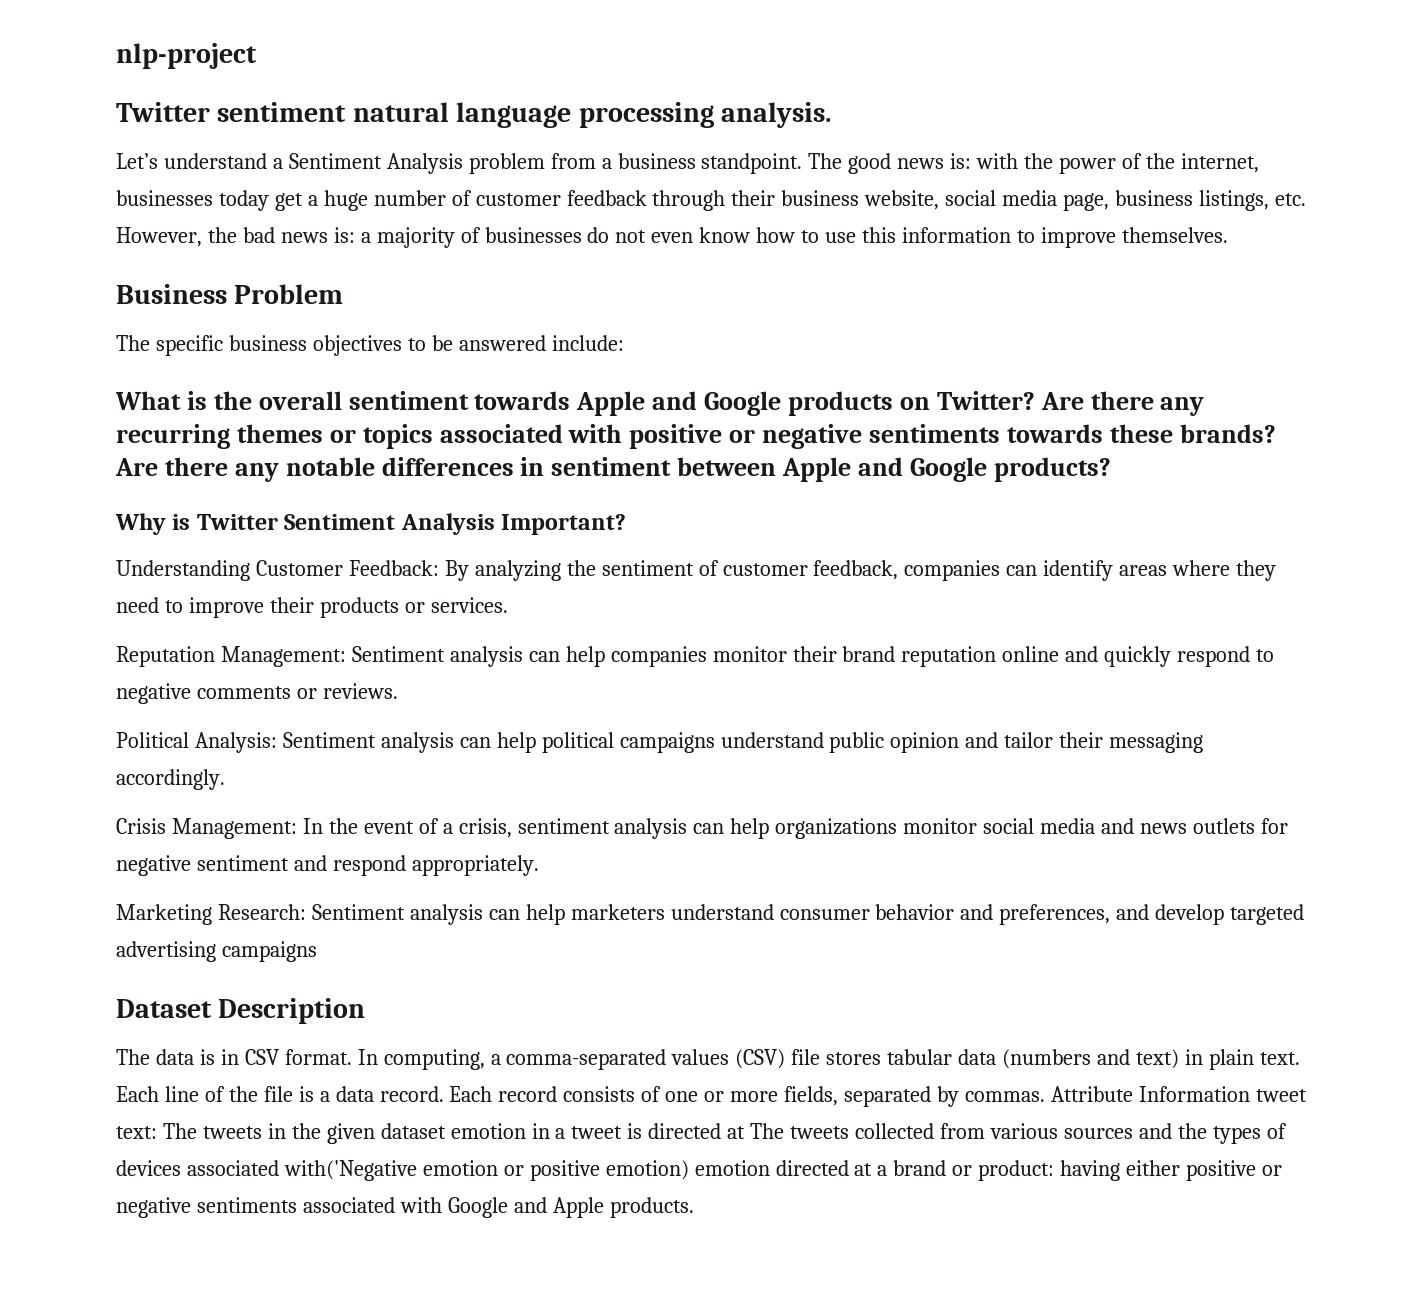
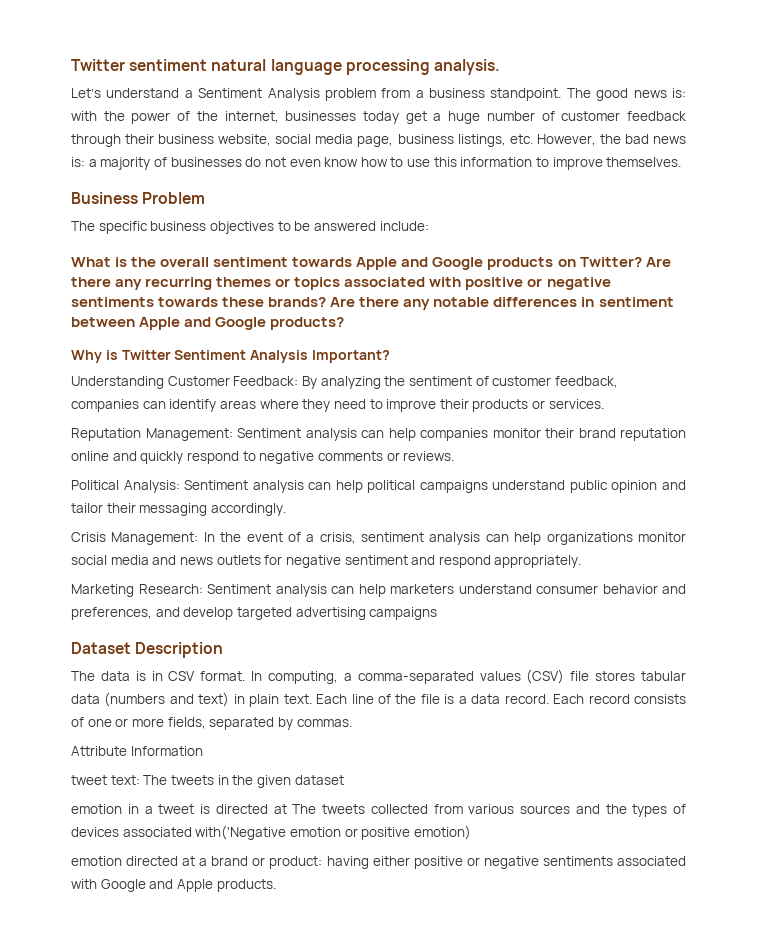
- nlp-project
- Each record consists of one or more fields, separated by commas. Attribute Information tweet text:
+ Each record consists of one or more fields, separated by commas.
+ Attribute Information
+ tweet text:
- The tweets in the given dataset emotion in a tweet is directed at The tweets collected from various sources and the types of devices associated with('Negative emotion or positive emotion) emotion directed at a brand or product:
+ The tweets in the given dataset
+ emotion in a tweet is directed at The tweets collected from various sources and the types of devices associated with('Negative emotion or positive emotion)
+ emotion directed at a brand or product:

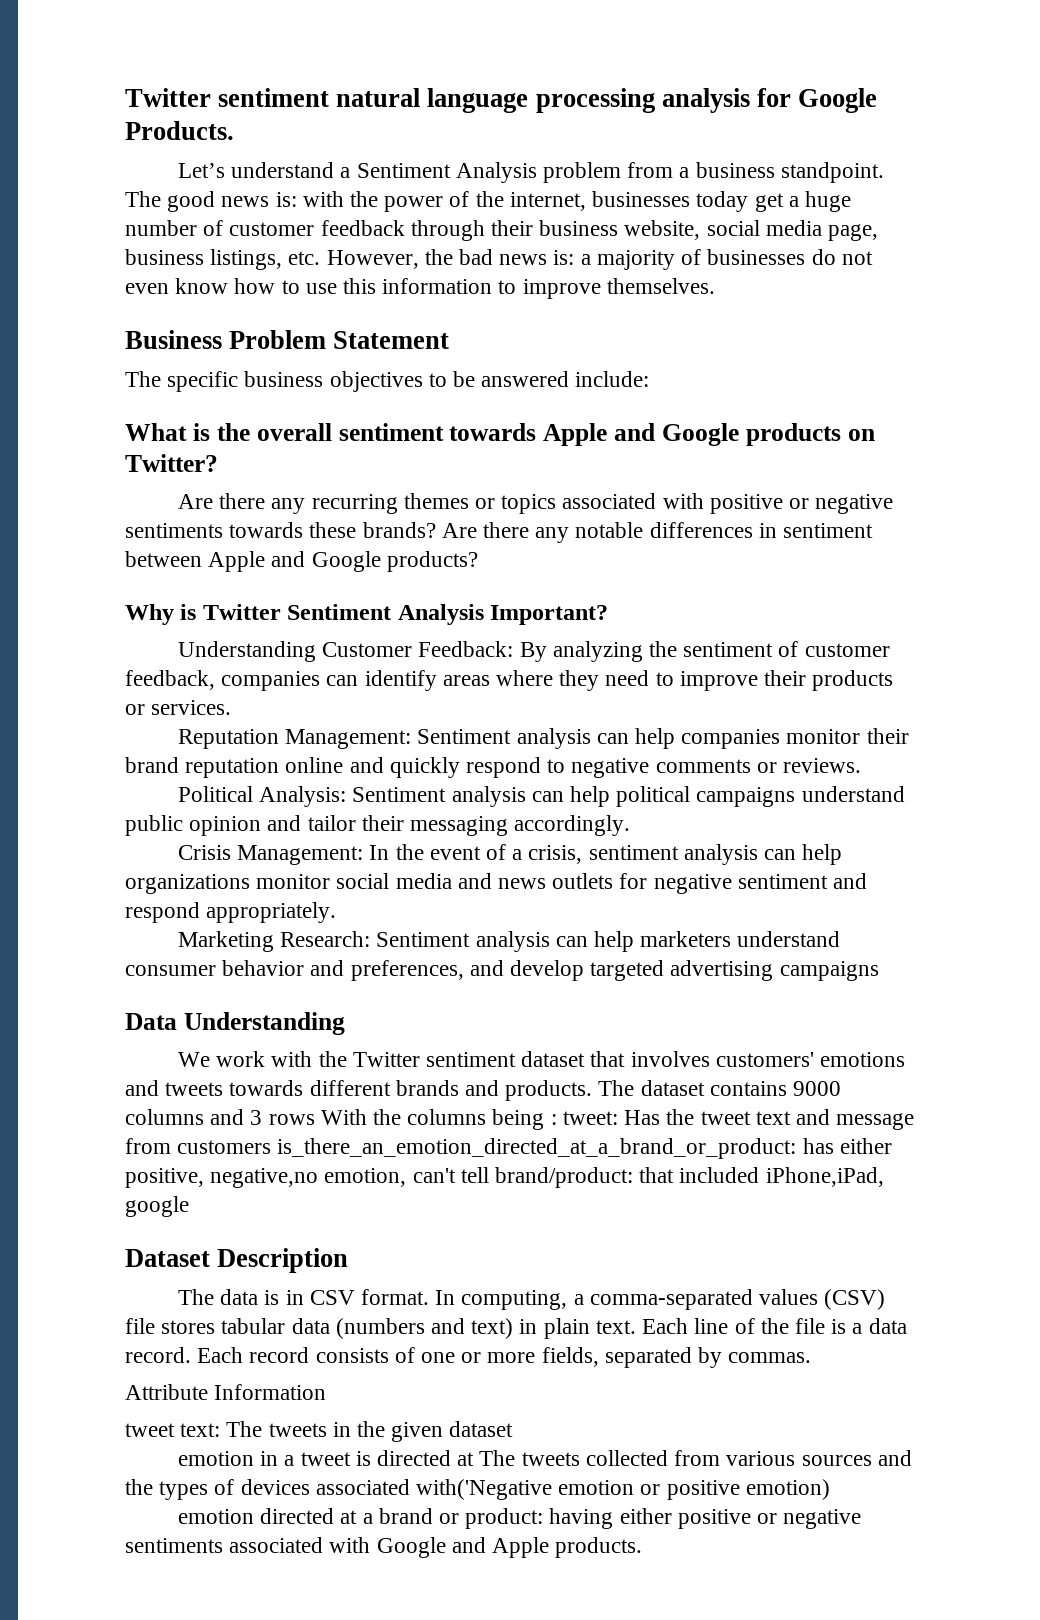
- Twitter sentiment natural language processing analysis.
+ Twitter sentiment natural language processing analysis for Google Products.
- Business Problem
+ Business Problem Statement
- What is the overall sentiment towards Apple and Google products on Twitter? Are there any recurring themes or topics associated with positive or negative sentiments towards these brands?
+ What is the overall sentiment towards Apple and Google products on Twitter?
+ Are there any recurring themes or topics associated with positive or negative sentiments towards these brands?
+ Data Understanding
+ We work with the Twitter sentiment dataset that involves customers' emotions and tweets towards different brands and products. The dataset contains 9000 columns and 3 rows With the columns being : tweet: Has the tweet text and message from customers is_there_an_emotion_directed_at_a_brand_or_product: has either positive, negative,no emotion, can't tell brand/product: that included iPhone,iPad, google

